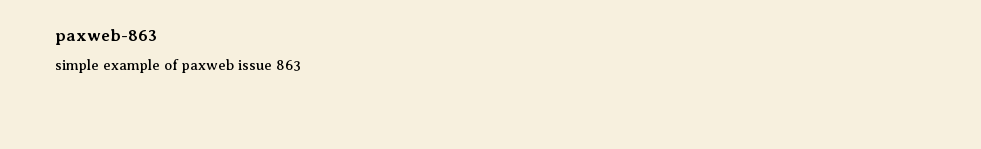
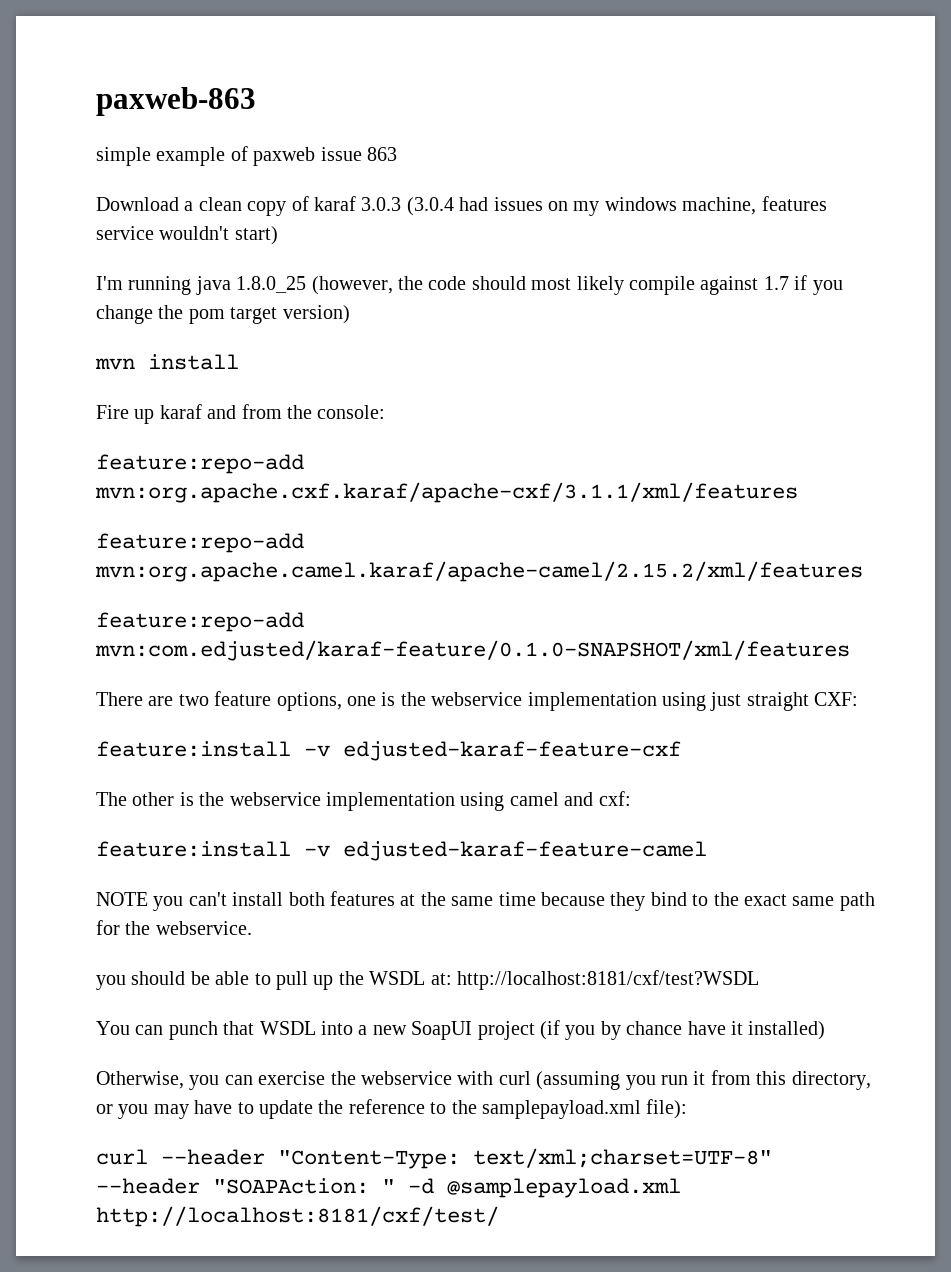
+ Download a clean copy of karaf 3.0.3 (3.0.4 had issues on my windows machine, features service wouldn't start)
+ I'm running java 1.8.0_25 (however, the code should most likely compile against 1.7 if you change the pom target version)
+ mvn install
+ Fire up karaf and from the console:
+ feature:repo-add mvn:org.apache.cxf.karaf/apache-cxf/3.1.1/xml/features
+ feature:repo-add mvn:org.apache.camel.karaf/apache-camel/2.15.2/xml/features
+ feature:repo-add mvn:com.edjusted/karaf-feature/0.1.0-SNAPSHOT/xml/features
+ There are two feature options, one is the webservice implementation using just straight CXF:
+ feature:install -v edjusted-karaf-feature-cxf
+ The other is the webservice implementation using camel and cxf:
+ feature:install -v edjusted-karaf-feature-camel
+ NOTE you can't install both features at the same time because they bind to the exact same path for the webservice.
+ you should be able to pull up the WSDL at: http://localhost:8181/cxf/test?WSDL
+ You can punch that WSDL into a new SoapUI project (if you by chance have it installed)
+ Otherwise, you can exercise the webservice with curl (assuming you run it from this directory, or you may have to update the reference to the samplepayload.xml file):
+ curl --header "Content-Type: text/xml;charset=UTF-8" --header "SOAPAction: " -d @samplepayload.xml http://localhost:8181/cxf/test/

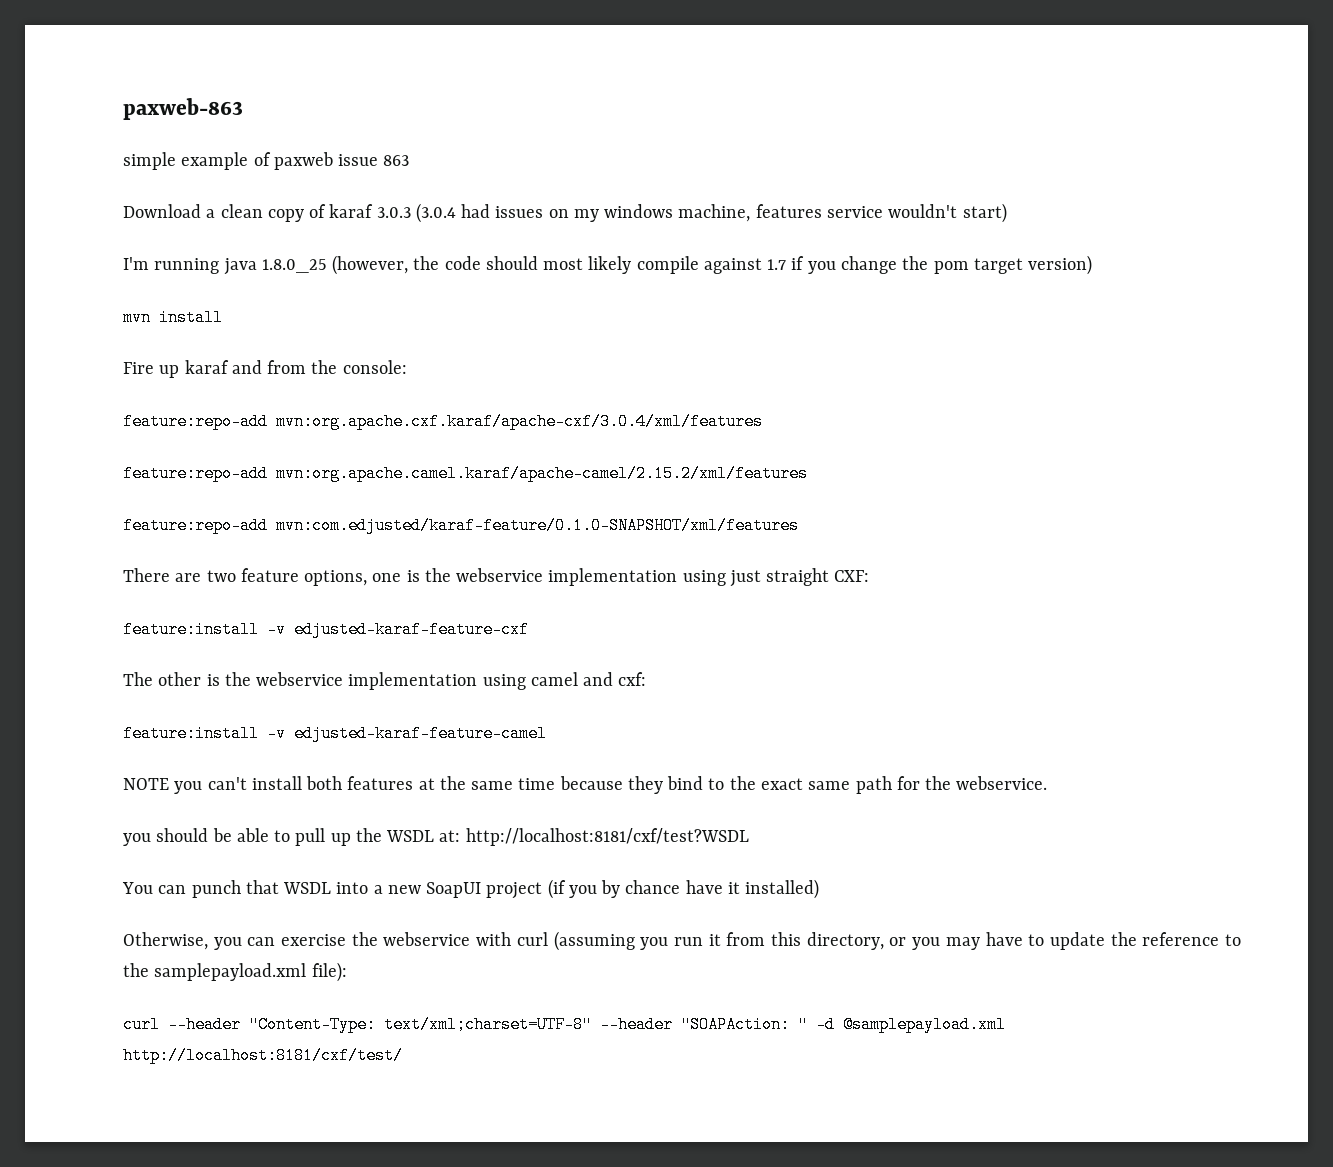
- feature:repo-add mvn:org.apache.cxf.karaf/apache-cxf/3.1.1/xml/features
+ feature:repo-add mvn:org.apache.cxf.karaf/apache-cxf/3.0.4/xml/features

